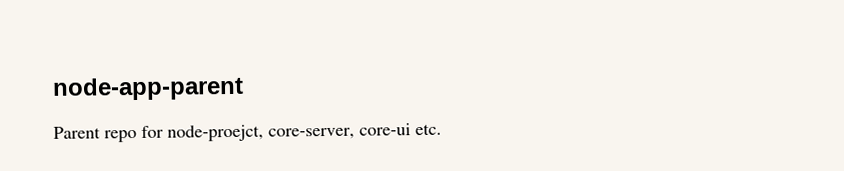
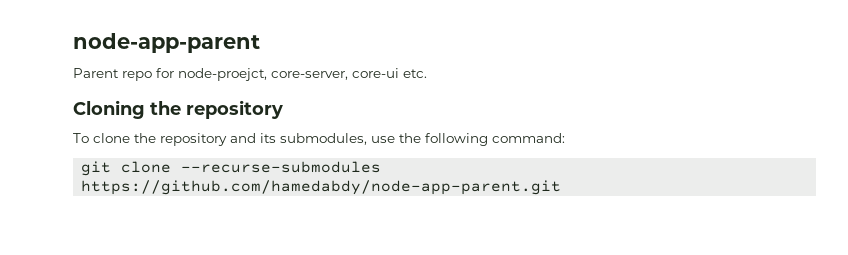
+ Cloning the repository
+ To clone the repository and its submodules, use the following command:
+ git clone --recurse-submodules https://github.com/hamedabdy/node-app-parent.git

